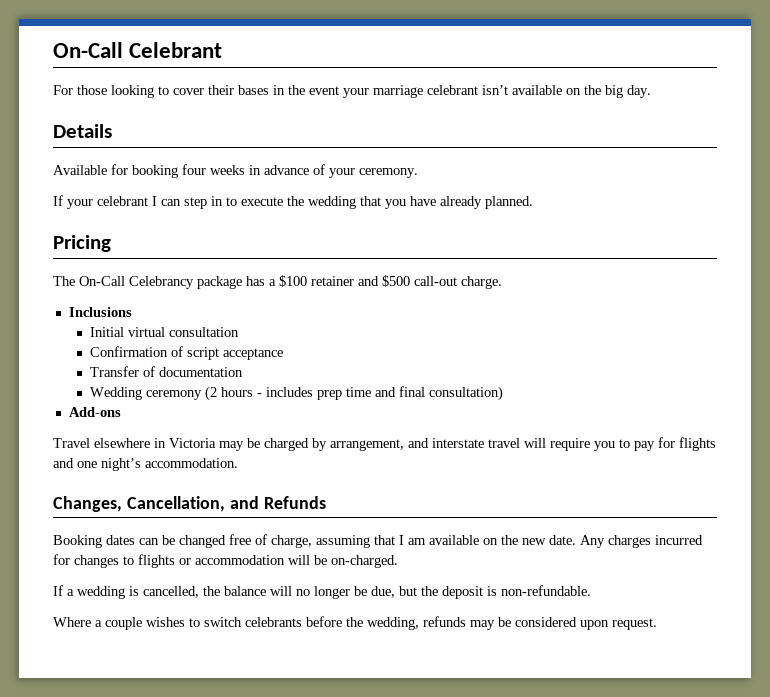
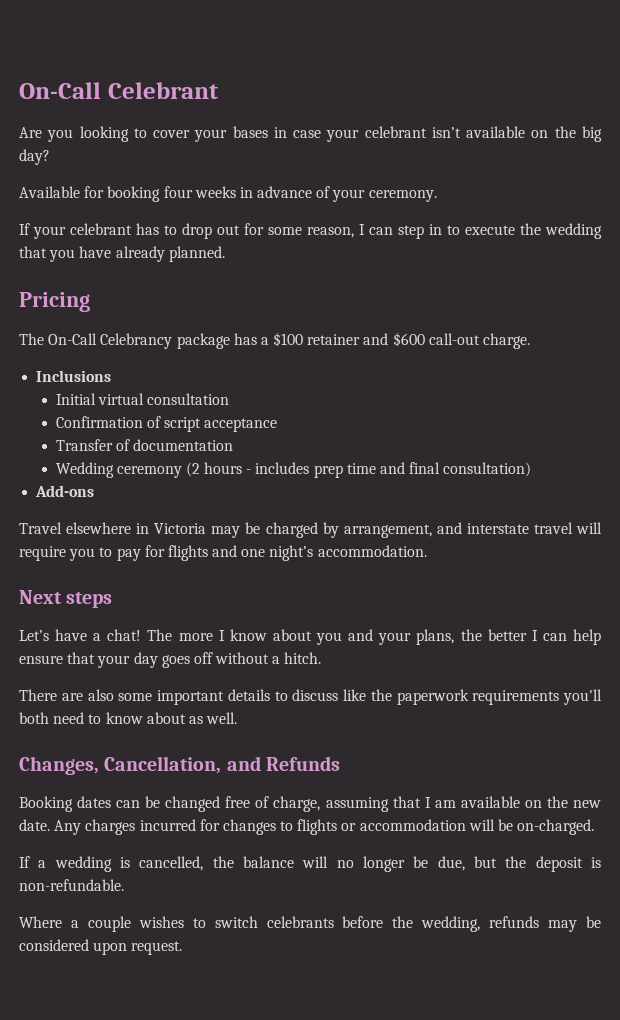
- For those looking to cover their bases in the event your marriage celebrant isn’t available on the big day.
- Details
+ Are you looking to cover your bases in case your celebrant isn’t available on the big day?
- If your celebrant I can step in to execute the wedding that you have already planned.
+ If your celebrant has to drop out for some reason, I can step in to execute the wedding that you have already planned.
- The On-Call Celebrancy package has a $100 retainer and $500 call-out charge.
+ The On-Call Celebrancy package has a $100 retainer and $600 call-out charge.
+ Next steps
+ Let’s have a chat! The more I know about you and your plans, the better I can help ensure that your day goes off without a hitch.
+ There are also some important details to discuss like the paperwork requirements you'll both need to know about as well.

